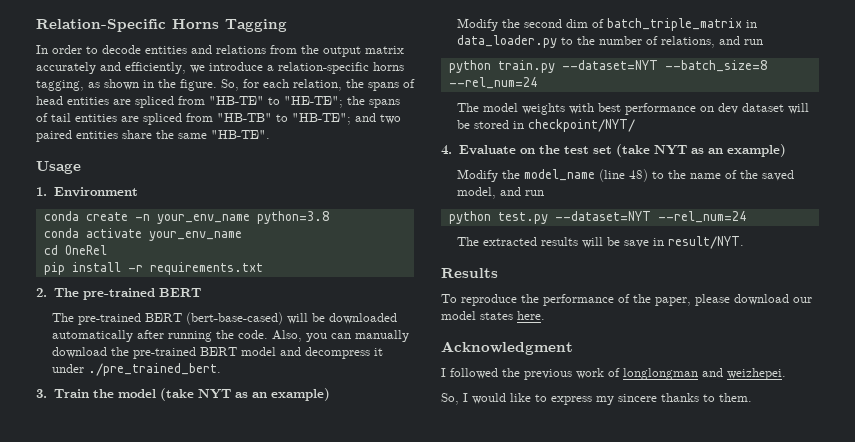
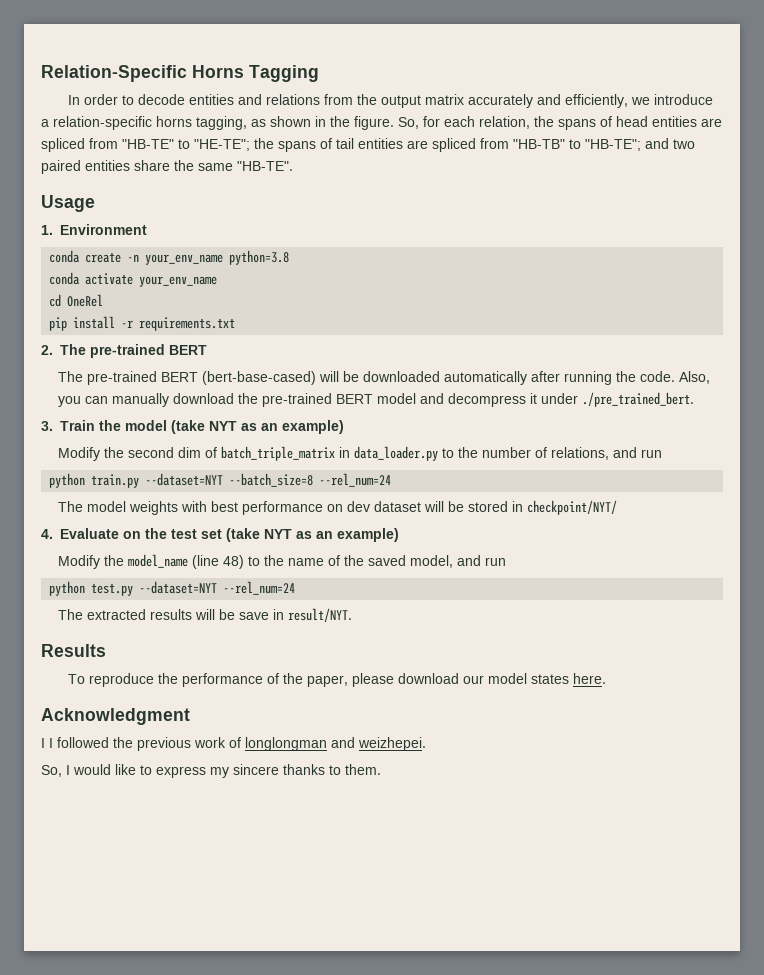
- I followed the previous work of longlongman and weizhepei.
+ I I followed the previous work of longlongman and weizhepei.

